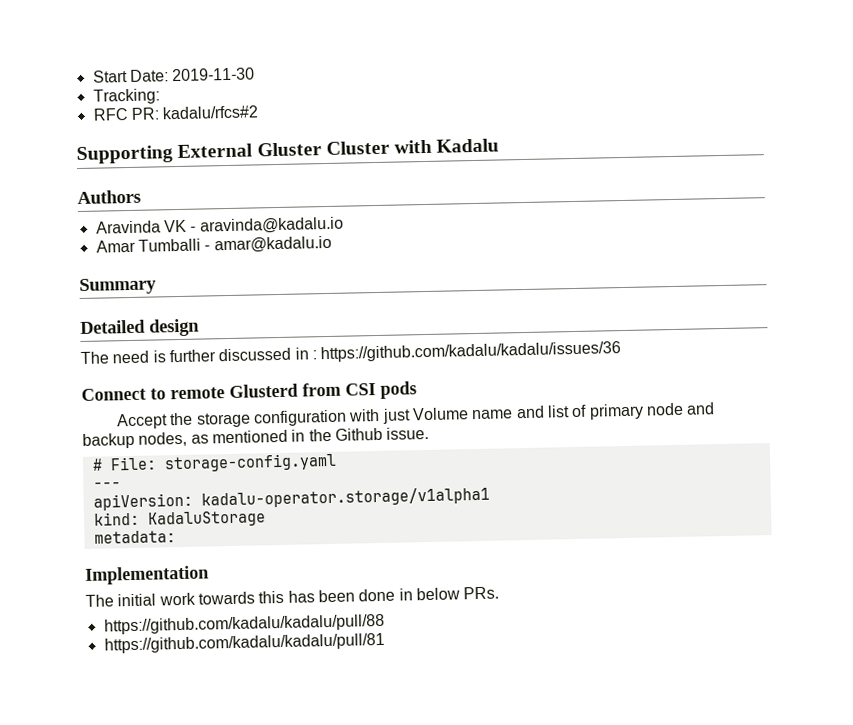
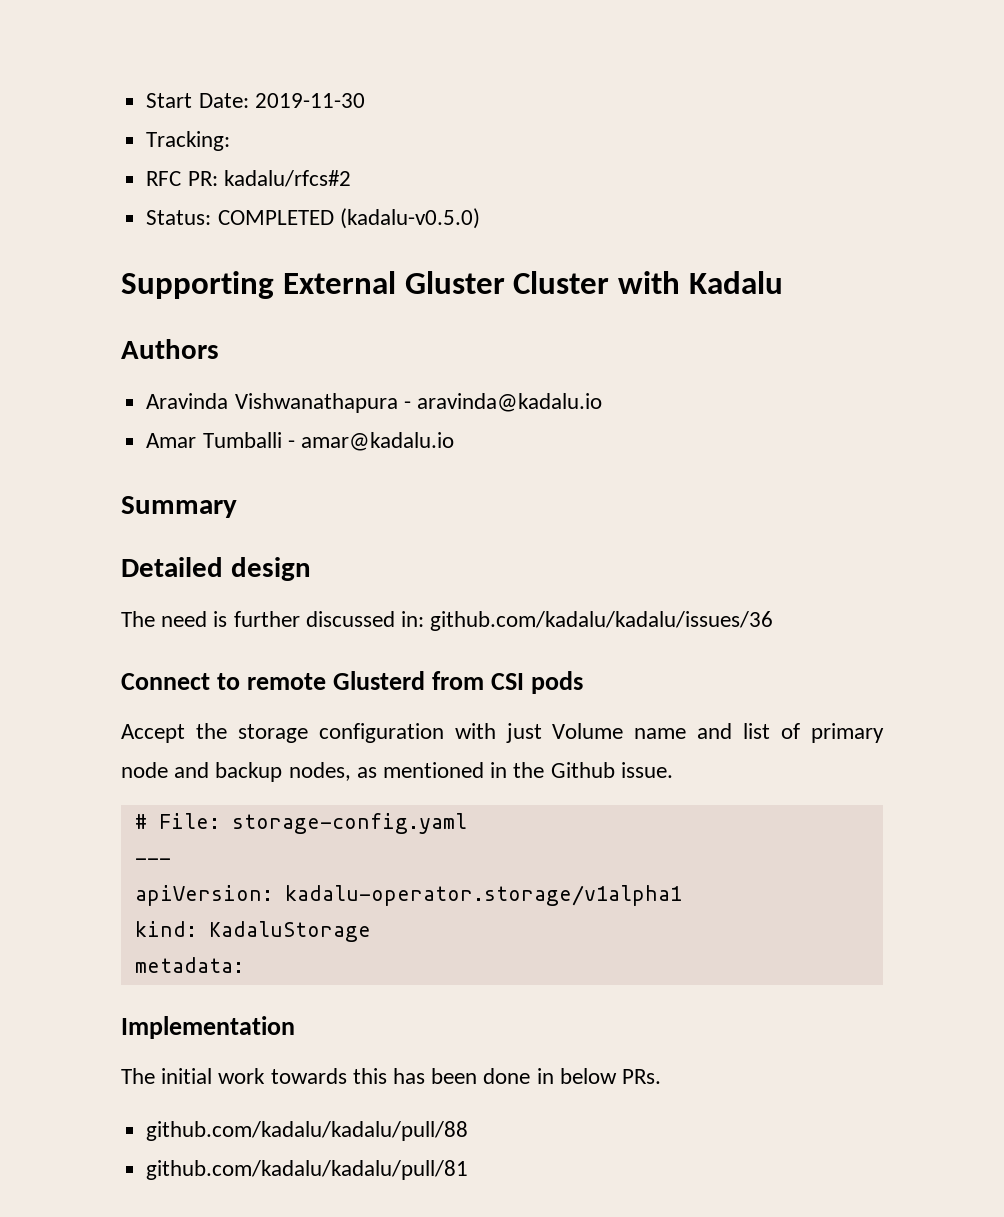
+ Status: COMPLETED (kadalu-v0.5.0)
- Aravinda VK - aravinda@kadalu.io
+ Aravinda Vishwanathapura - aravinda@kadalu.io
- The need is further discussed in : https://github.com/kadalu/kadalu/issues/36
+ The need is further discussed in: github.com/kadalu/kadalu/issues/36
- https://github.com/kadalu/kadalu/pull/88
- https://github.com/kadalu/kadalu/pull/81
+ github.com/kadalu/kadalu/pull/88
+ github.com/kadalu/kadalu/pull/81

